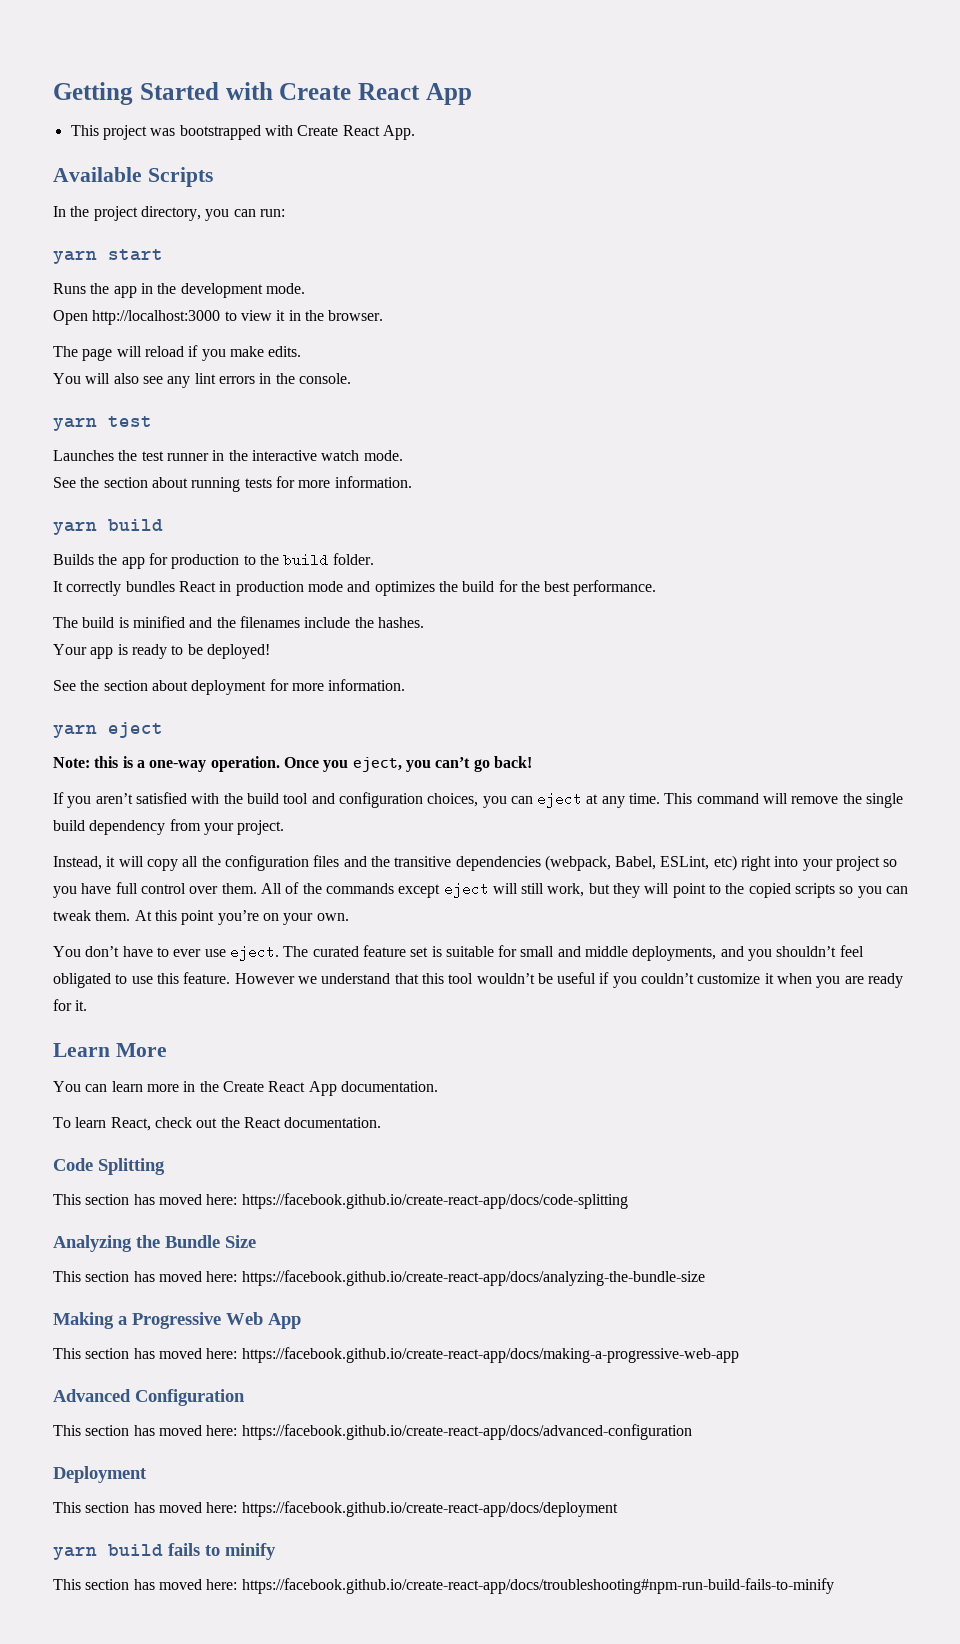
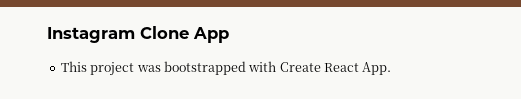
- Getting Started with Create React App
+ Instagram Clone App
- Available Scripts
- In the project directory, you can run:
- yarn start
- Runs the app in the development mode.
- Open http://localhost:3000 to view it in the browser.
- The page will reload if you make edits.
- You will also see any lint errors in the console.
- yarn test
- Launches the test runner in the interactive watch mode.
- See the section about running tests for more information.
- yarn build
- Builds the app for production to the build folder.
- It correctly bundles React in production mode and optimizes the build for the best performance.
- The build is minified and the filenames include the hashes.
- Your app is ready to be deployed!
- See the section about deployment for more information.
- yarn eject
- Note: this is a one-way operation. Once you eject, you can’t go back!
- If you aren’t satisfied with the build tool and configuration choices, you can eject at any time. This command will remove the single build dependency from your project.
- Instead, it will copy all the configuration files and the transitive dependencies (webpack, Babel, ESLint, etc) right into your project so you have full control over them. All of the commands except eject will still work, but they will point to the copied scripts so you can tweak them. At this point you’re on your own.
- You don’t have to ever use eject. The curated feature set is suitable for small and middle deployments, and you shouldn’t feel obligated to use this feature. However we understand that this tool wouldn’t be useful if you couldn’t customize it when you are ready for it.
- Learn More
- You can learn more in the Create React App documentation.
- To learn React, check out the React documentation.
- Code Splitting
- This section has moved here: https://facebook.github.io/create-react-app/docs/code-splitting
- Analyzing the Bundle Size
- This section has moved here: https://facebook.github.io/create-react-app/docs/analyzing-the-bundle-size
- Making a Progressive Web App
- This section has moved here: https://facebook.github.io/create-react-app/docs/making-a-progressive-web-app
- Advanced Configuration
- This section has moved here: https://facebook.github.io/create-react-app/docs/advanced-configuration
- Deployment
- This section has moved here: https://facebook.github.io/create-react-app/docs/deployment
- yarn build fails to minify
- This section has moved here: https://facebook.github.io/create-react-app/docs/troubleshooting#npm-run-build-fails-to-minify

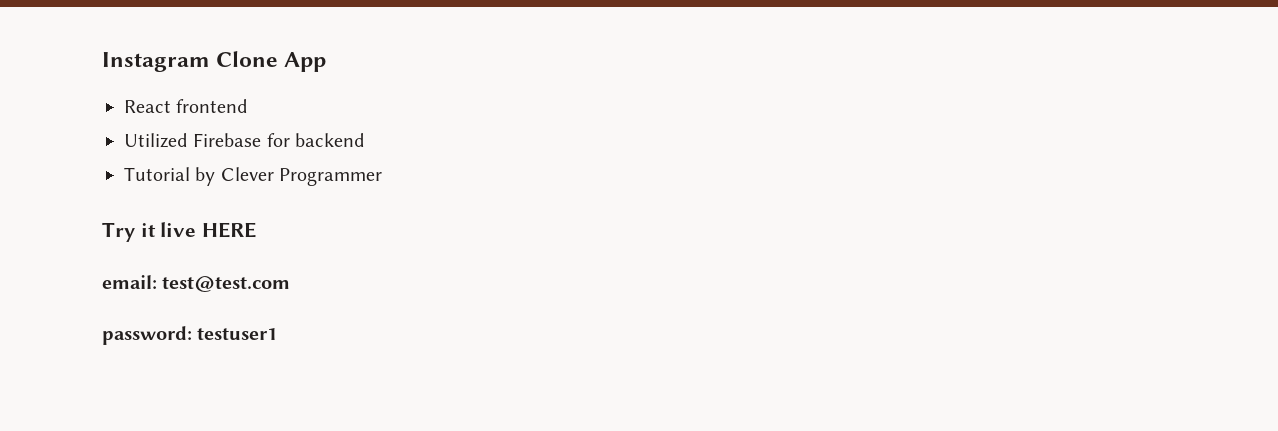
- This project was bootstrapped with Create React App.
+ React frontend
+ Utilized Firebase for backend
+ Tutorial by Clever Programmer
+ Try it live HERE
+ email: test@test.com
+ password: testuser1

